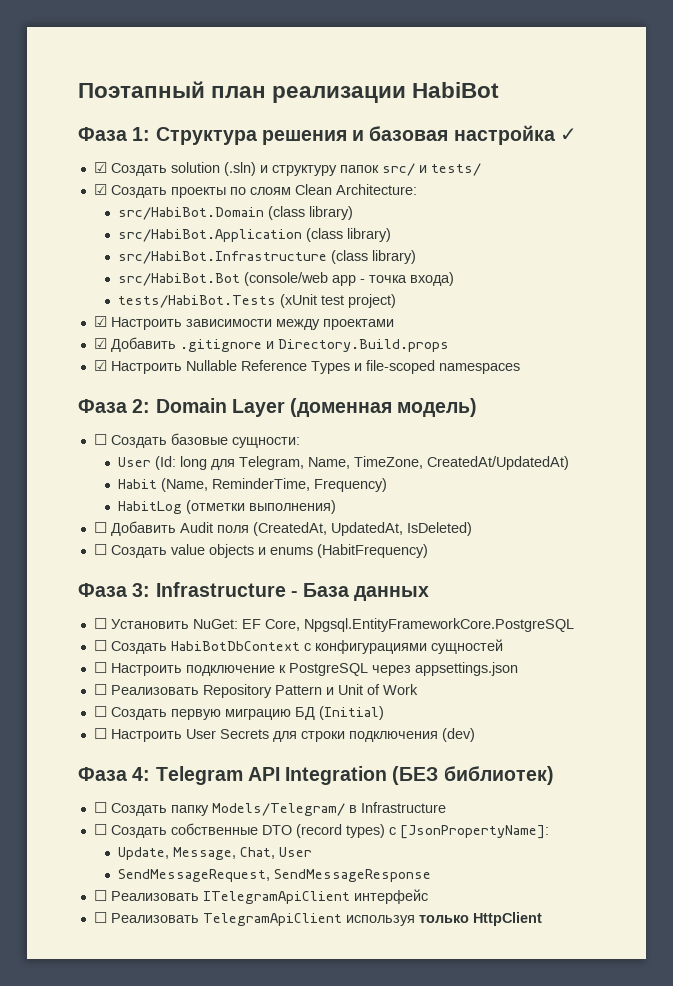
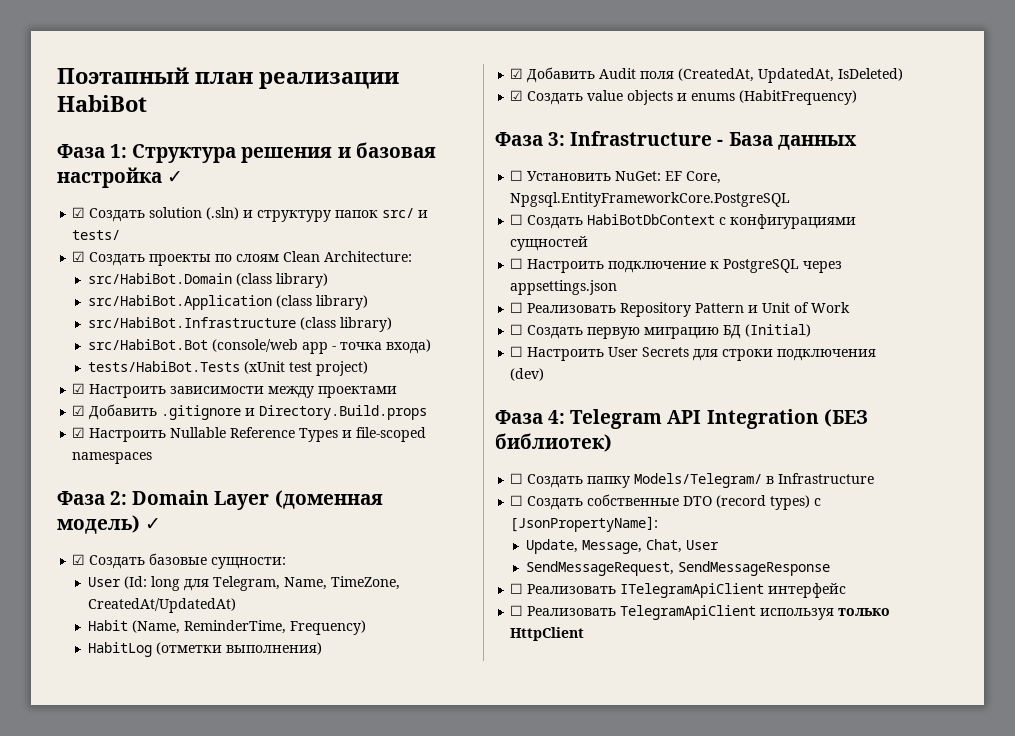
- Фаза 2: Domain Layer (доменная модель)
- ☐ Создать базовые сущности:
+ Фаза 2: Domain Layer (доменная модель) ✓
+ ☑ Создать базовые сущности:
- ☐ Добавить Audit поля (CreatedAt, UpdatedAt, IsDeleted)
+ ☑ Добавить Audit поля (CreatedAt, UpdatedAt, IsDeleted)
- ☐ Создать value objects и enums (HabitFrequency)
+ ☑ Создать value objects и enums (HabitFrequency)

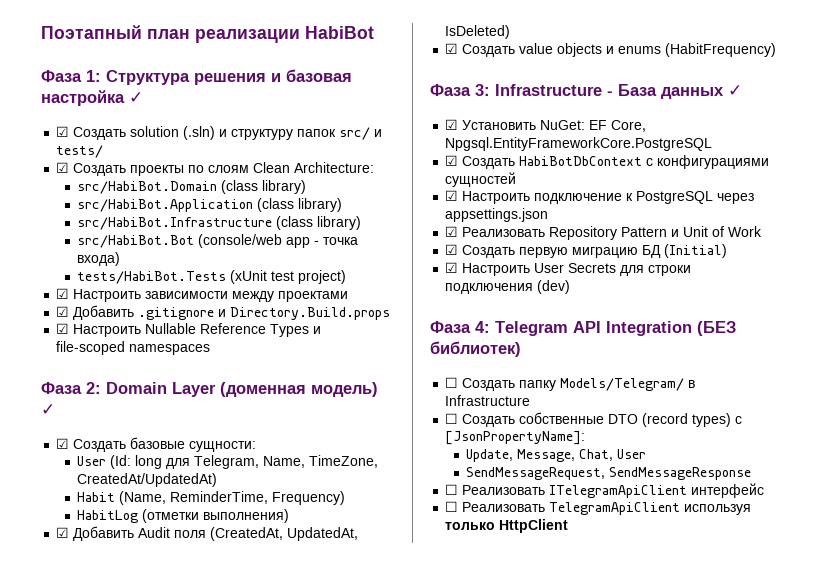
- Фаза 3: Infrastructure - База данных
- ☐ Установить NuGet: EF Core, Npgsql.EntityFrameworkCore.PostgreSQL
+ Фаза 3: Infrastructure - База данных ✓
+ ☑ Установить NuGet: EF Core, Npgsql.EntityFrameworkCore.PostgreSQL
- ☐ Создать HabiBotDbContext с конфигурациями сущностей
+ ☑ Создать HabiBotDbContext с конфигурациями сущностей
- ☐ Настроить подключение к PostgreSQL через appsettings.json
+ ☑ Настроить подключение к PostgreSQL через appsettings.json
- ☐ Реализовать Repository Pattern и Unit of Work
+ ☑ Реализовать Repository Pattern и Unit of Work
- ☐ Создать первую миграцию БД (Initial)
+ ☑ Создать первую миграцию БД (Initial)
- ☐ Настроить User Secrets для строки подключения (dev)
+ ☑ Настроить User Secrets для строки подключения (dev)

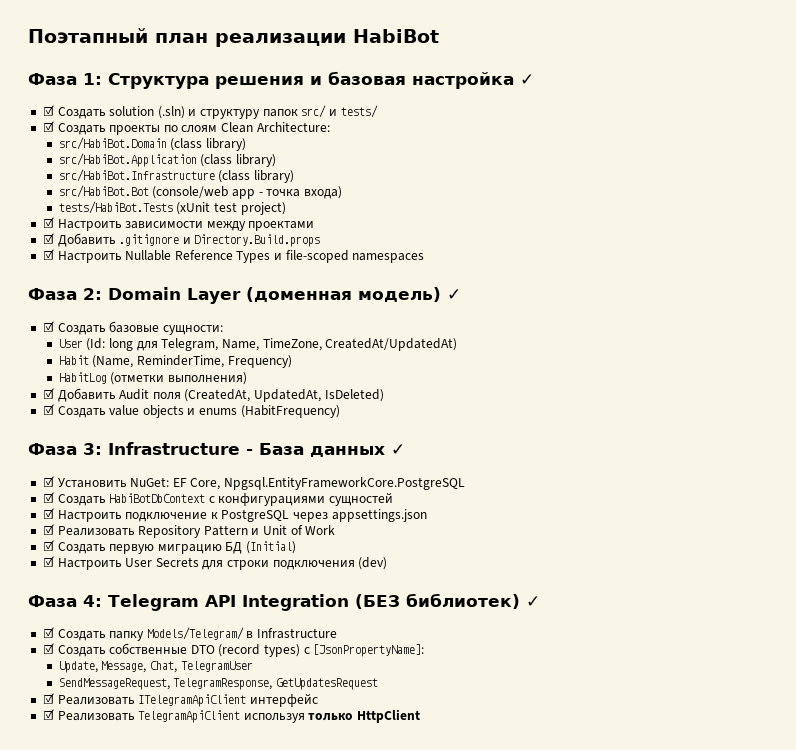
- Фаза 4: Telegram API Integration (БЕЗ библиотек)
- ☐ Создать папку Models/Telegram/ в Infrastructure
+ Фаза 4: Telegram API Integration (БЕЗ библиотек) ✓
+ ☑ Создать папку Models/Telegram/ в Infrastructure
- ☐ Создать собственные DTO (record types) с [JsonPropertyName]:
+ ☑ Создать собственные DTO (record types) с [JsonPropertyName]:
- Update, Message, Chat, User
+ Update, Message, Chat, TelegramUser
- SendMessageRequest, SendMessageResponse
- ☐ Реализовать ITelegramApiClient интерфейс
+ SendMessageRequest, TelegramResponse, GetUpdatesRequest
+ ☑ Реализовать ITelegramApiClient интерфейс
- ☐ Реализовать TelegramApiClient используя только HttpClient
+ ☑ Реализовать TelegramApiClient используя только HttpClient

